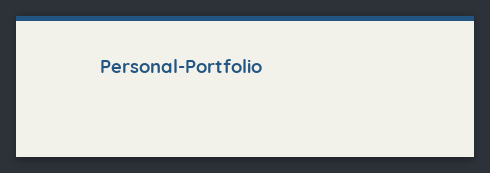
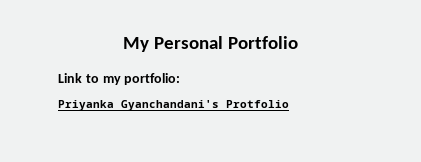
- Personal-Portfolio
+ My Personal Portfolio
+ Link to my portfolio:
+ Priyanka Gyanchandani's Protfolio

